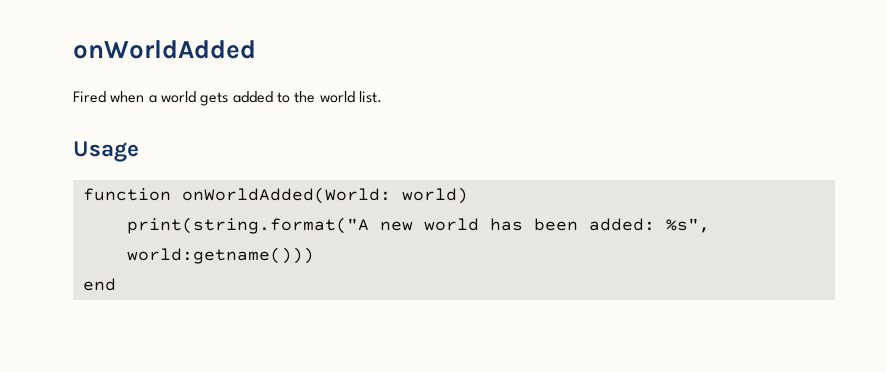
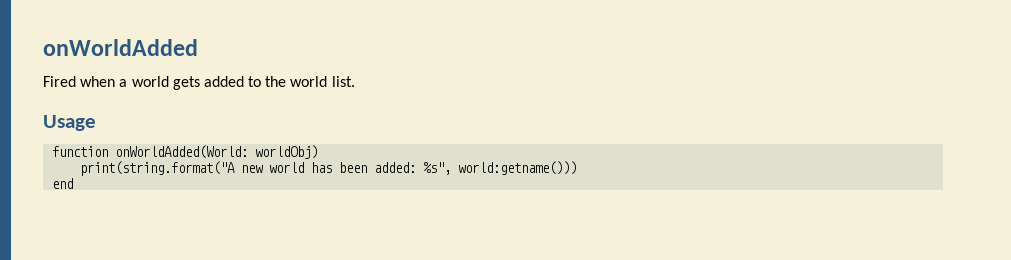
- function onWorldAdded(World: world)
+ function onWorldAdded(World: worldObj)

